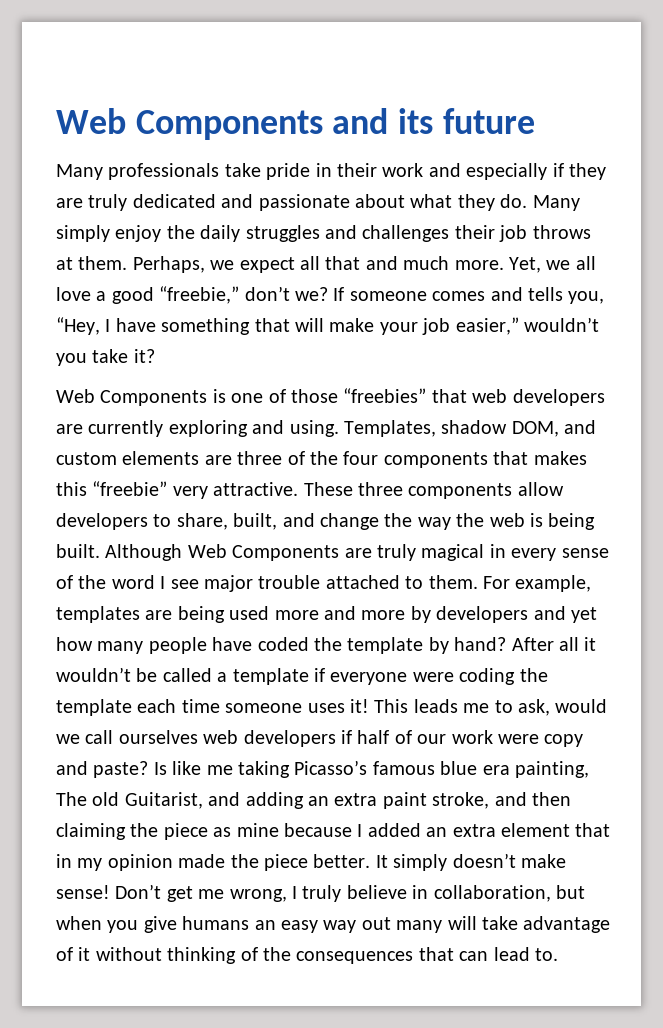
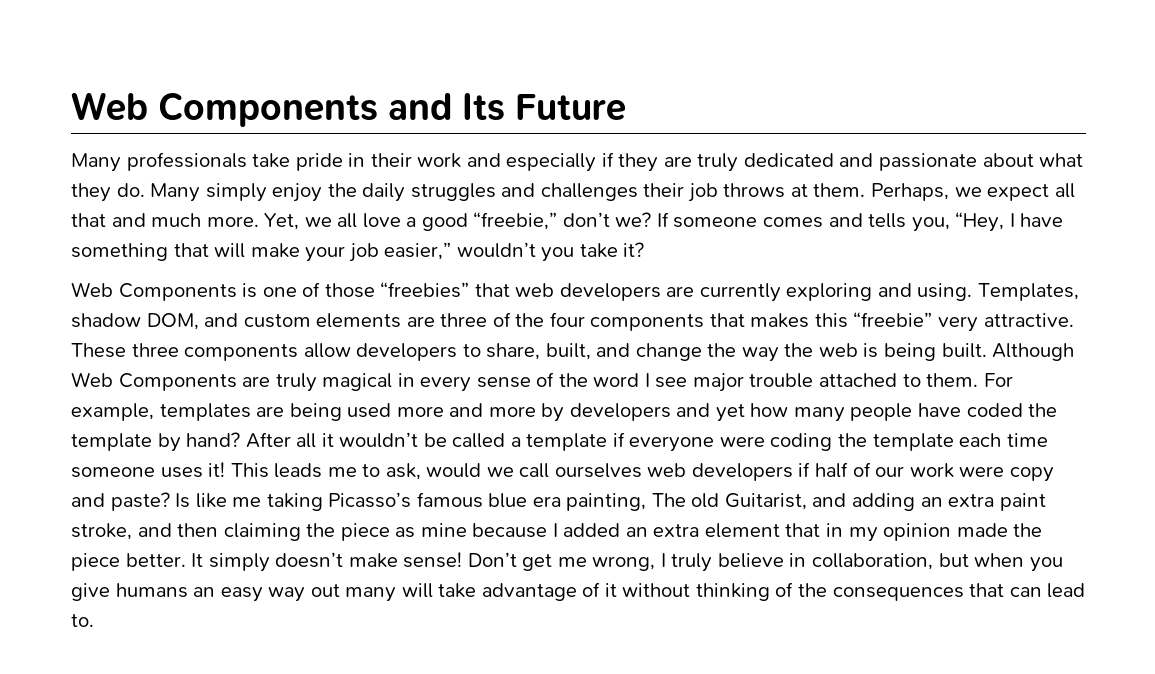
- Web Components and its future
+ Web Components and Its Future

